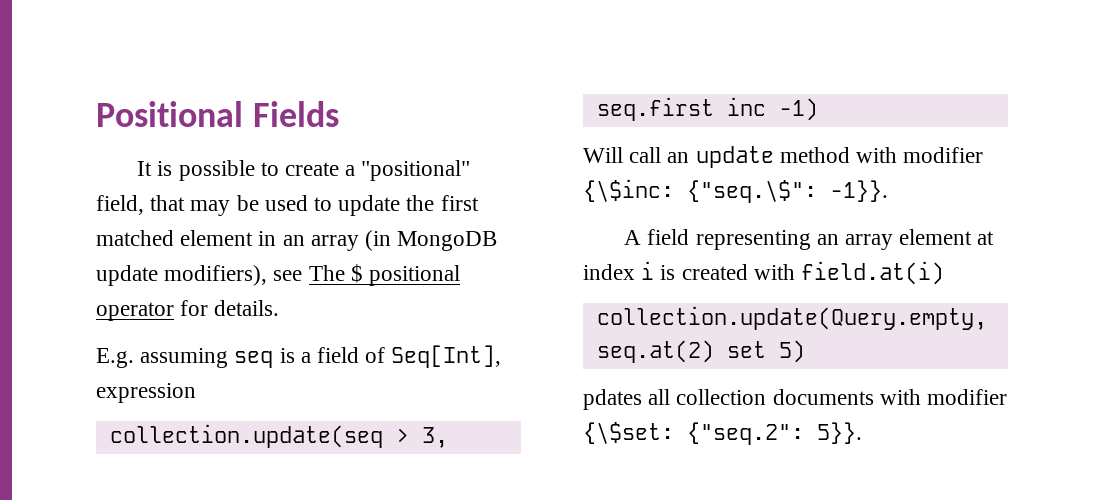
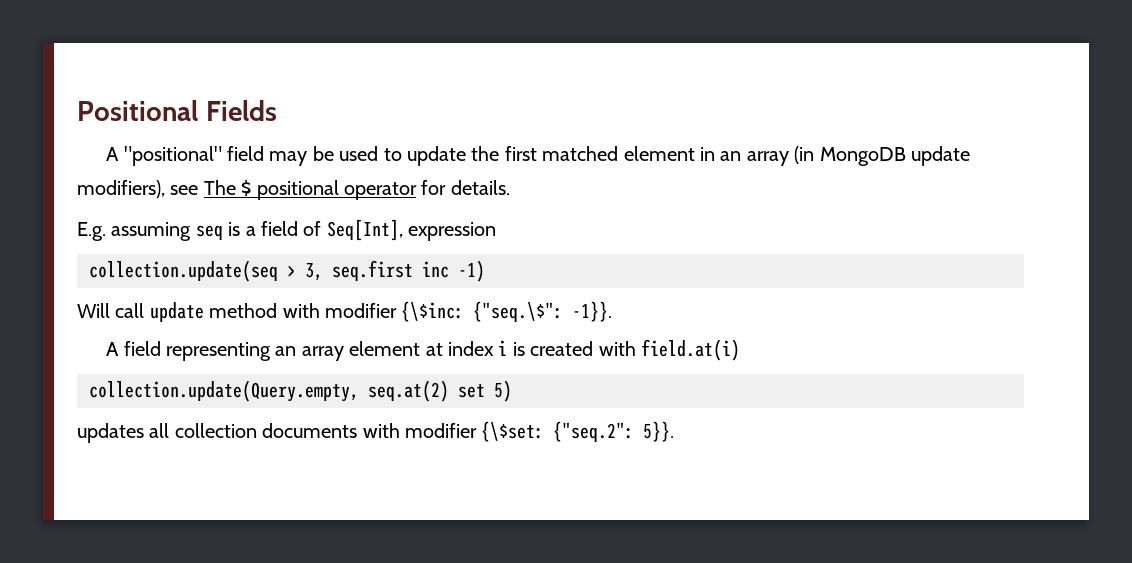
- It is possible to create a "positional" field, that may be used to update the first matched element in an array (in MongoDB update modifiers), see The $ positional operator for details.
+ A "positional" field may be used to update the first matched element in an array (in MongoDB update modifiers), see The $ positional operator for details.
- Will call an update method with modifier {\$inc: {"seq.\$": -1}}.
+ Will call update method with modifier {\$inc: {"seq.\$": -1}}.
- pdates all collection documents with modifier {\$set: {"seq.2": 5}}.
+ updates all collection documents with modifier {\$set: {"seq.2": 5}}.

